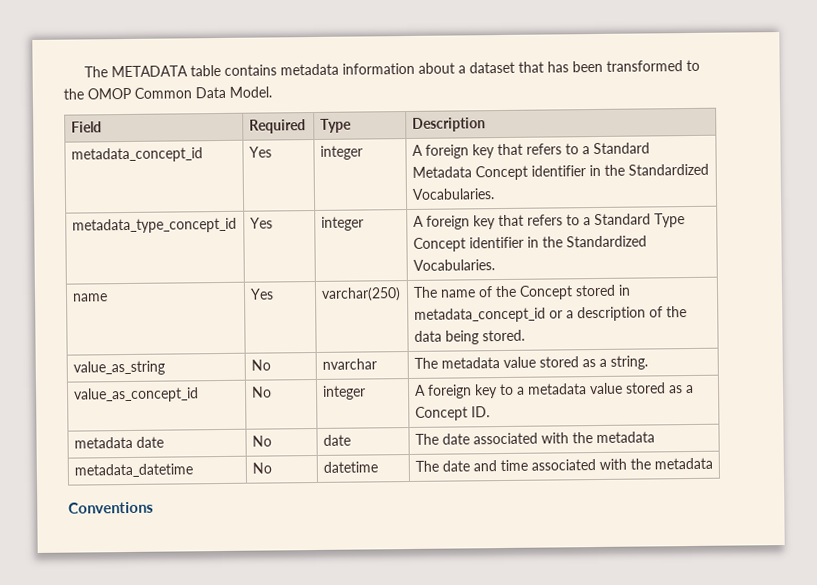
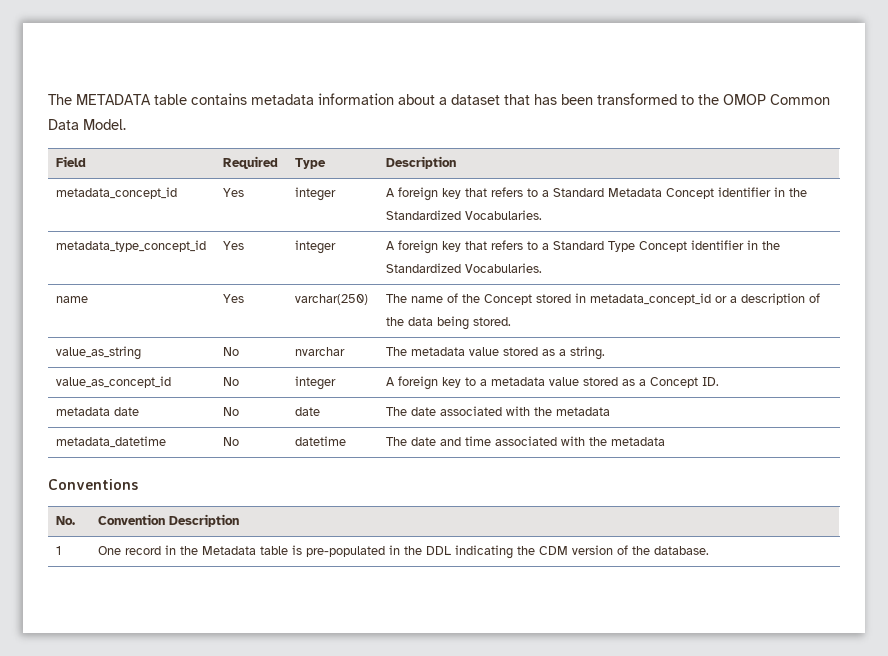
+ No. | Convention Description
+ 1 | One record in the Metadata table is pre-populated in the DDL indicating the CDM version of the database.

